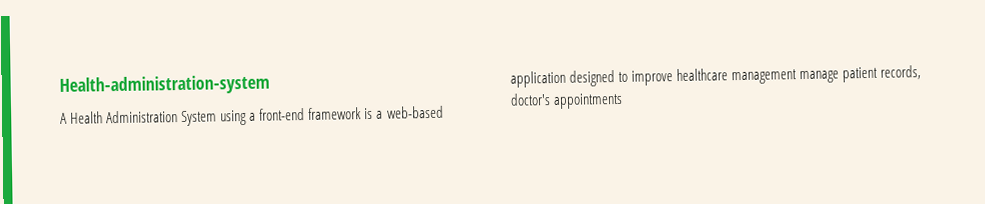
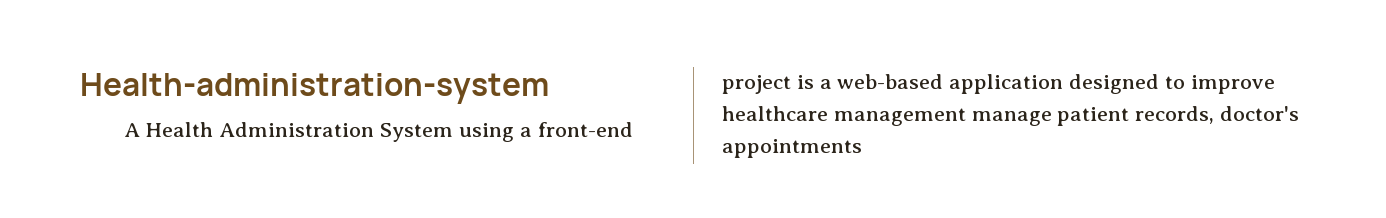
- A Health Administration System using a front-end framework is a web-based application designed to improve healthcare management manage patient records, doctor's appointments
+ A Health Administration System using a front-end project is a web-based application designed to improve healthcare management manage patient records, doctor's appointments

